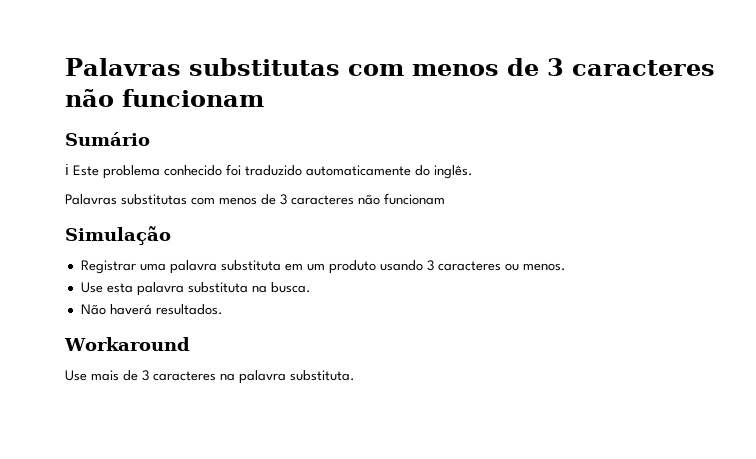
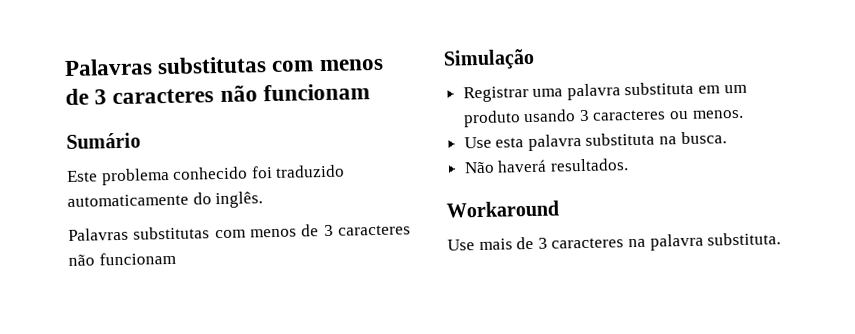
- ℹ Este problema conhecido foi traduzido automaticamente do inglês.
+ Este problema conhecido foi traduzido automaticamente do inglês.

